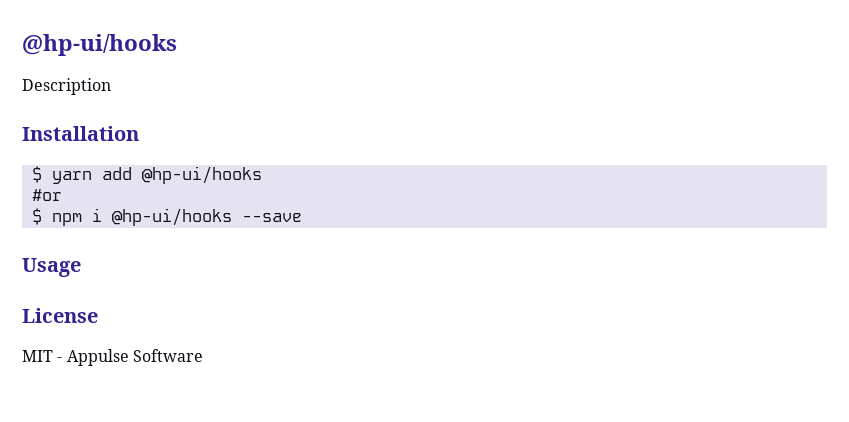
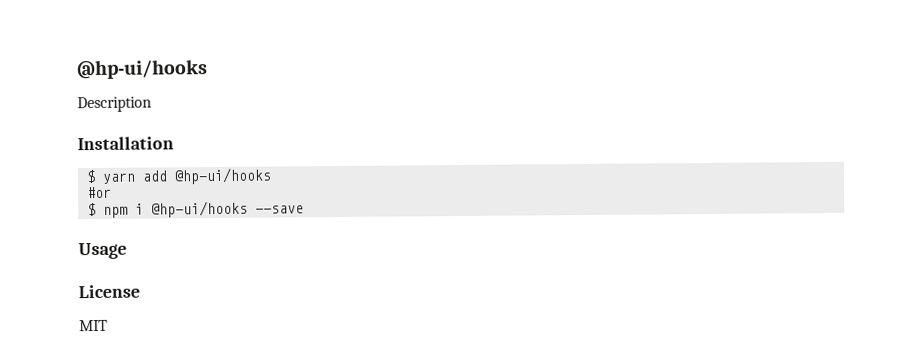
- MIT - Appulse Software
+ MIT

